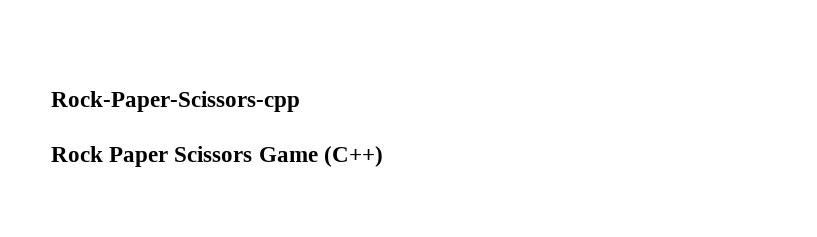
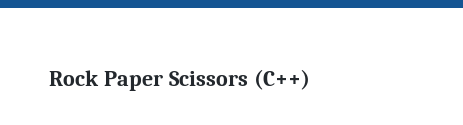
- Rock-Paper-Scissors-cpp
- Rock Paper Scissors Game (C++)
+ Rock Paper Scissors (C++)

